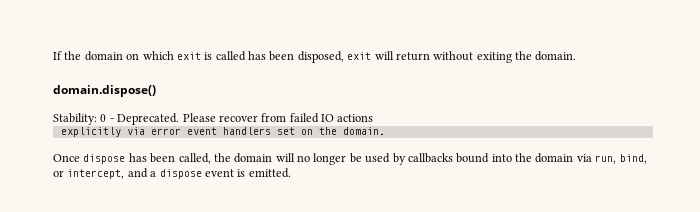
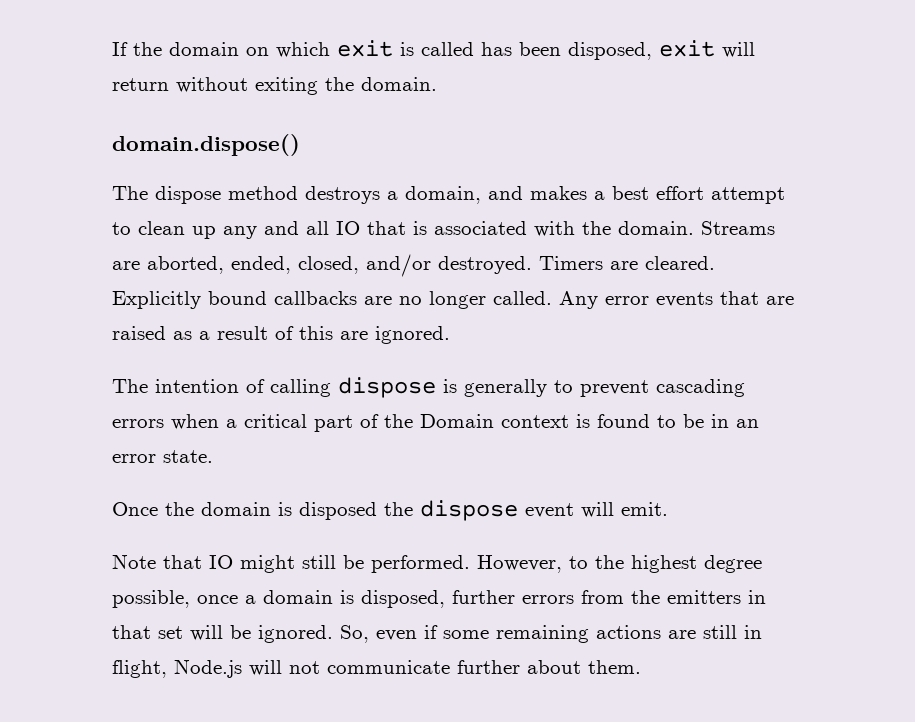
- Stability: 0 - Deprecated. Please recover from failed IO actions
- explicitly via error event handlers set on the domain.
- Once dispose has been called, the domain will no longer be used by callbacks bound into the domain via run, bind, or intercept, and a dispose event is emitted.
+ The dispose method destroys a domain, and makes a best effort attempt to clean up any and all IO that is associated with the domain. Streams are aborted, ended, closed, and/or destroyed. Timers are cleared. Explicitly bound callbacks are no longer called. Any error events that are raised as a result of this are ignored.
+ The intention of calling dispose is generally to prevent cascading errors when a critical part of the Domain context is found to be in an error state.
+ Once the domain is disposed the dispose event will emit.
+ Note that IO might still be performed. However, to the highest degree possible, once a domain is disposed, further errors from the emitters in that set will be ignored. So, even if some remaining actions are still in flight, Node.js will not communicate further about them.

